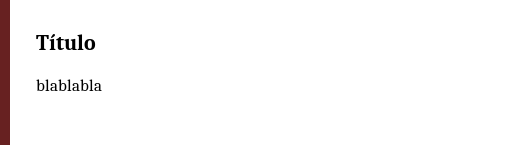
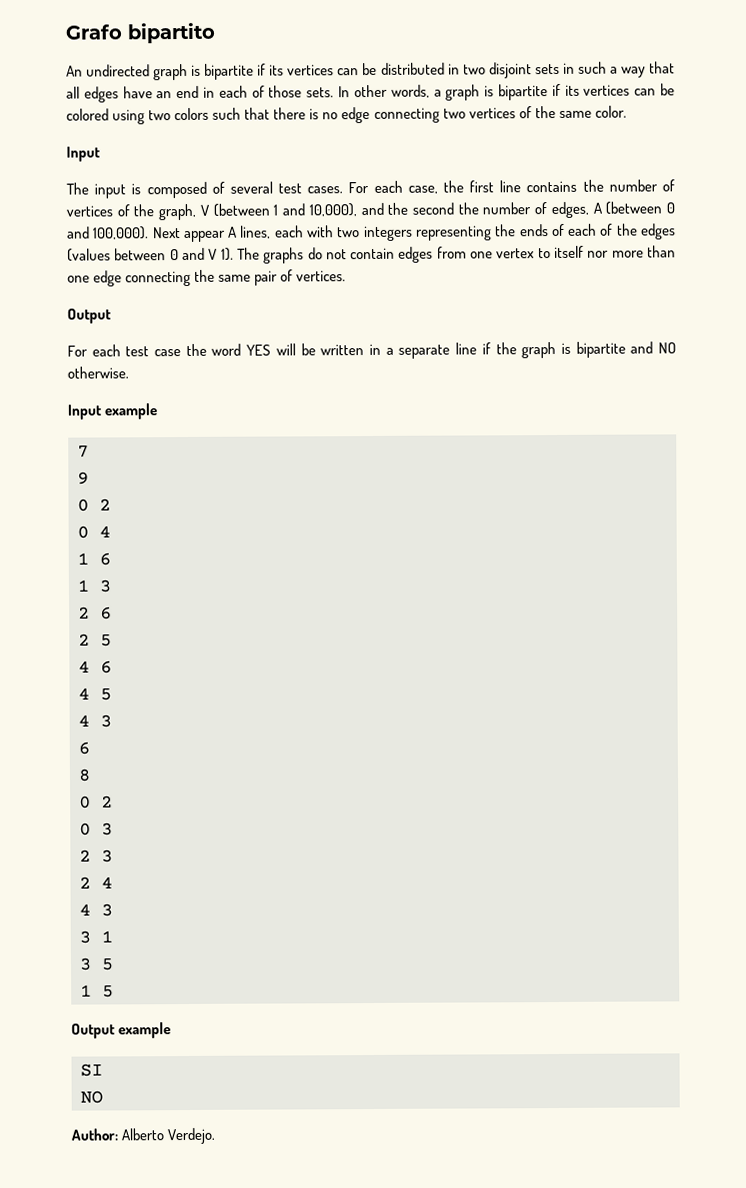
- Título
- blablabla
+ Grafo bipartito
+ An undirected graph is bipartite if its vertices can be distributed in two disjoint sets in such a way that all edges have an end in each of those sets. In other words, a graph is bipartite if its vertices can be colored using two colors such that there is no edge connecting two vertices of the same color.
+ Input
+ The input is composed of several test cases. For each case, the first line contains the number of vertices of the graph, V (between 1 and 10,000), and the second the number of edges, A (between 0 and 100,000). Next appear A lines, each with two integers representing the ends of each of the edges (values between 0 and V 1). The graphs do not contain edges from one vertex to itself nor more than one edge connecting the same pair of vertices.
+ Output
+ For each test case the word YES will be written in a separate line if the graph is bipartite and NO otherwise.
+ Input example
+ 7
+ 9
+ 0 2
+ 0 4
+ 1 6
+ 1 3
+ 2 6
+ 2 5
+ 4 6
+ 4 5
+ 4 3
+ 6
+ 8
+ 0 2
+ 0 3
+ 2 3
+ 2 4
+ 4 3
+ 3 1
+ 3 5
+ 1 5
+ Output example
+ SI
+ NO
+ Author: Alberto Verdejo.

